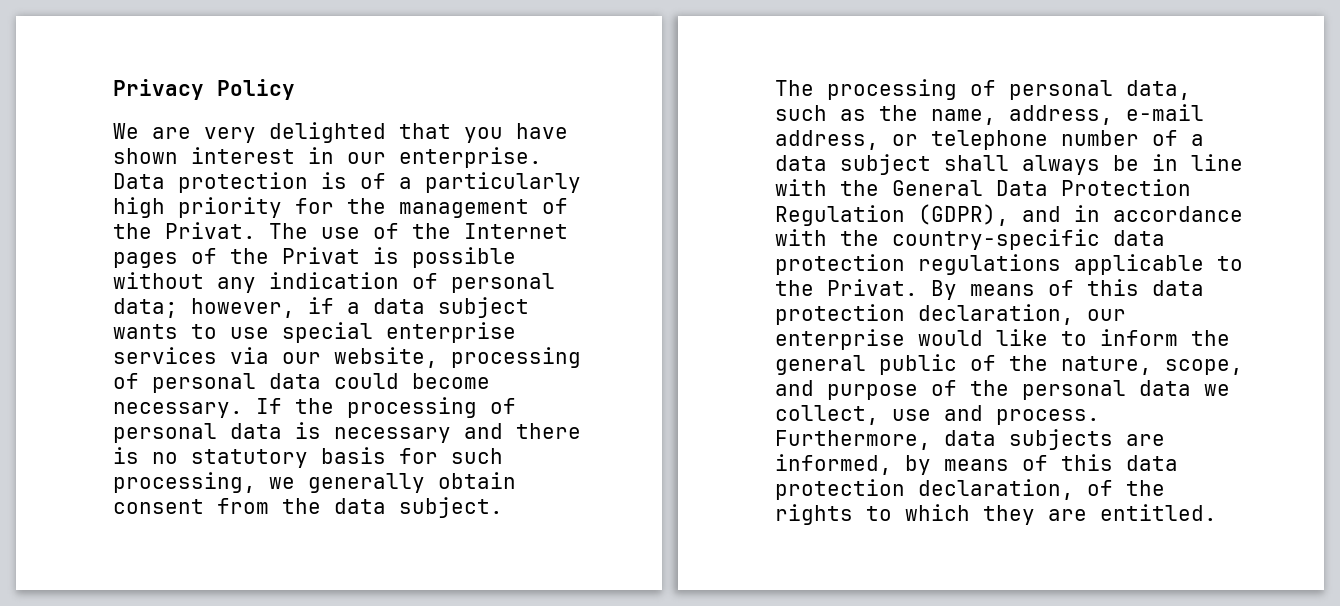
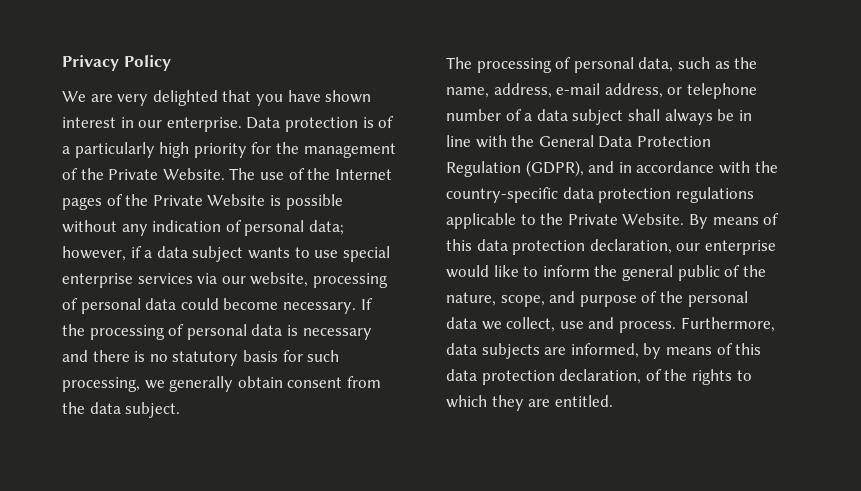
- Data protection is of a particularly high priority for the management of the Privat.
+ Data protection is of a particularly high priority for the management of the Private Website.
- The use of the Internet pages of the Privat is possible without any indication of personal data; however, if a data subject wants to use special enterprise services via our website, processing of personal data could become necessary.
+ The use of the Internet pages of the Private Website is possible without any indication of personal data; however, if a data subject wants to use special enterprise services via our website, processing of personal data could become necessary.
- The processing of personal data, such as the name, address, e-mail address, or telephone number of a data subject shall always be in line with the General Data Protection Regulation (GDPR), and in accordance with the country-specific data protection regulations applicable to the Privat.
+ The processing of personal data, such as the name, address, e-mail address, or telephone number of a data subject shall always be in line with the General Data Protection Regulation (GDPR), and in accordance with the country-specific data protection regulations applicable to the Private Website.

